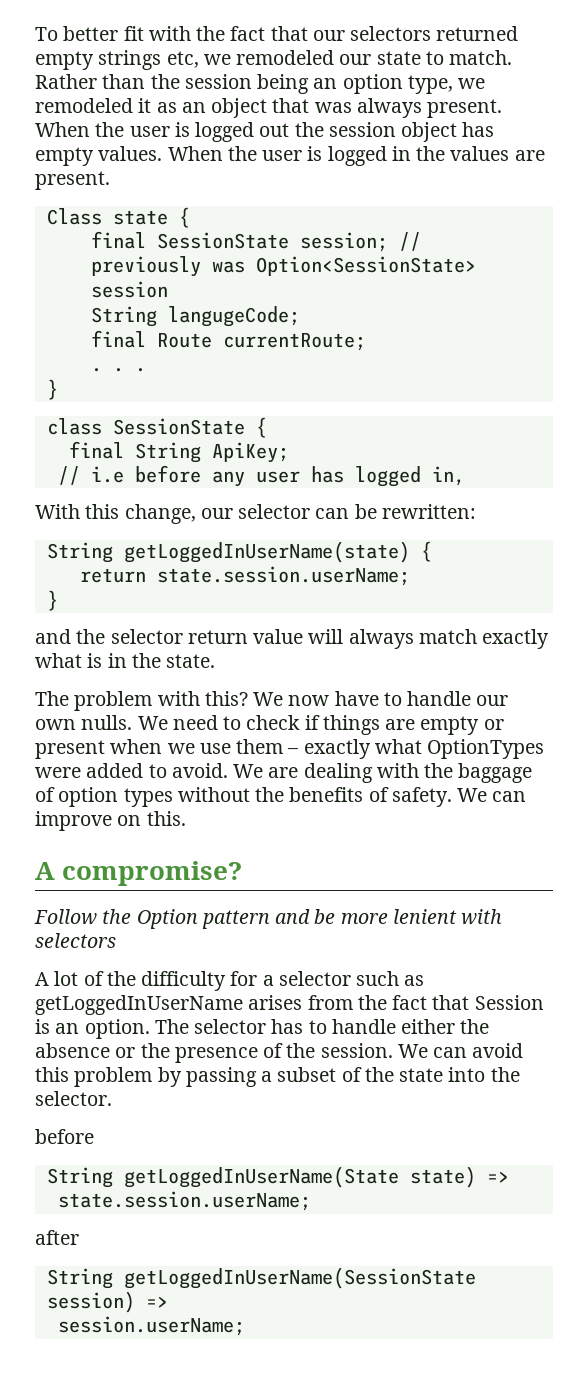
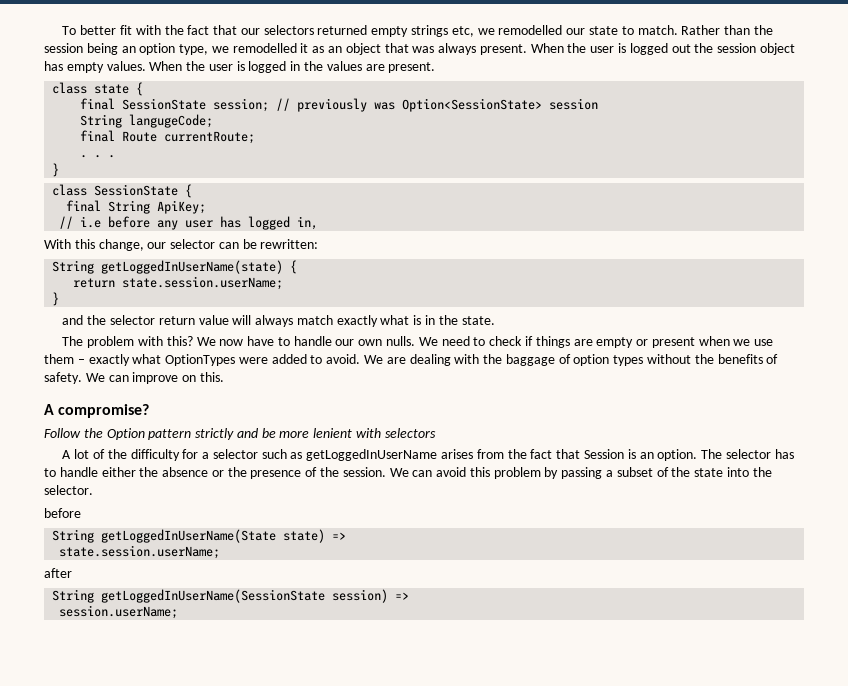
- To better fit with the fact that our selectors returned empty strings etc, we remodeled our state to match.
+ To better fit with the fact that our selectors returned empty strings etc, we remodelled our state to match.
- Rather than the session being an option type, we remodeled it as an object that was always present.
+ Rather than the session being an option type, we remodelled it as an object that was always present.
- Class state {
+ class state {
- Follow the Option pattern and be more lenient with selectors
+ Follow the Option pattern strictly and be more lenient with selectors

